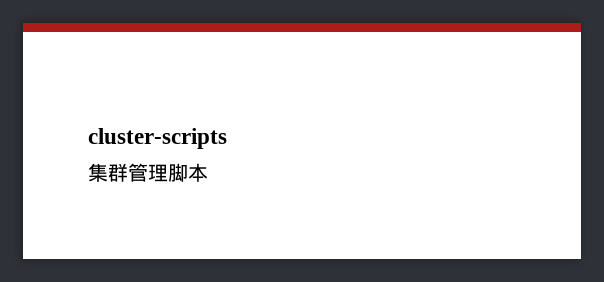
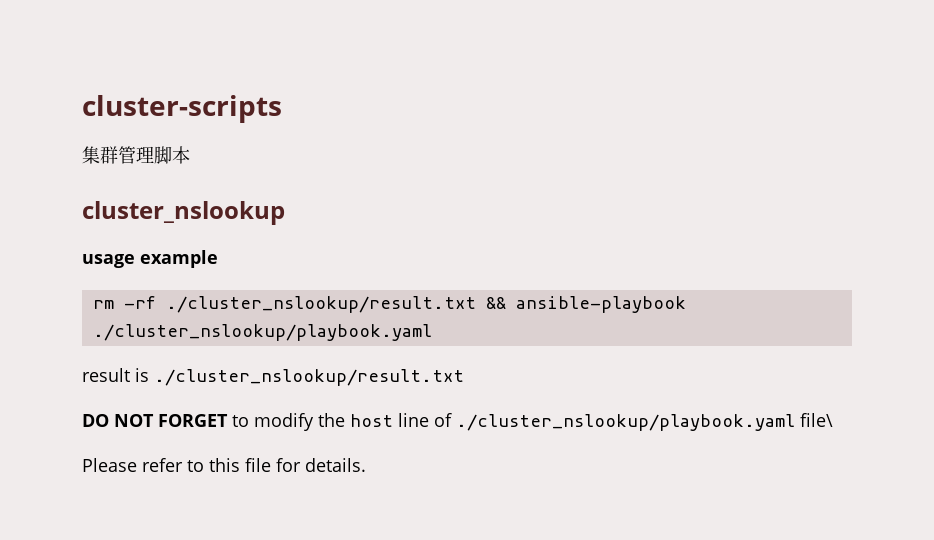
+ cluster_nslookup
+ usage example
+ rm -rf ./cluster_nslookup/result.txt && ansible-playbook ./cluster_nslookup/playbook.yaml
+ result is ./cluster_nslookup/result.txt
+ DO NOT FORGET to modify the host line of ./cluster_nslookup/playbook.yaml file\
+ Please refer to this file for details.

